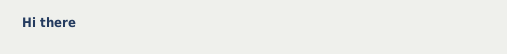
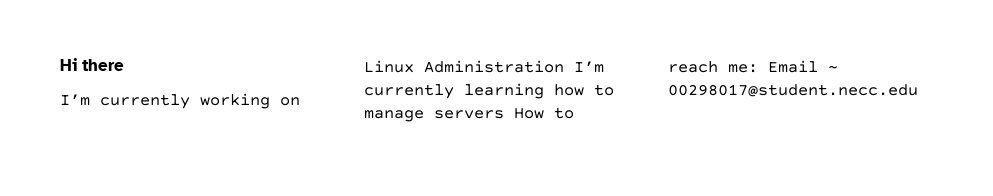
+ I’m currently working on Linux Administration I’m currently learning how to manage servers How to reach me: Email ~ 00298017@student.necc.edu

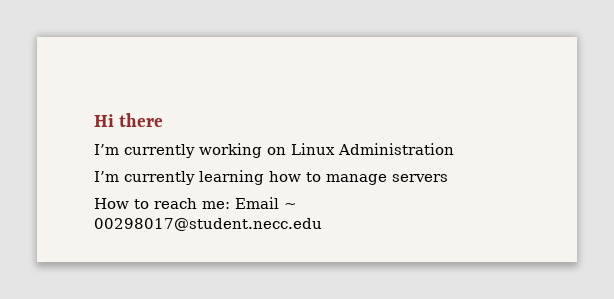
- I’m currently working on Linux Administration I’m currently learning how to manage servers How to reach me: Email ~ 00298017@student.necc.edu
+ I’m currently working on Linux Administration
+ I’m currently learning how to manage servers
+ How to reach me: Email ~ 00298017@student.necc.edu

